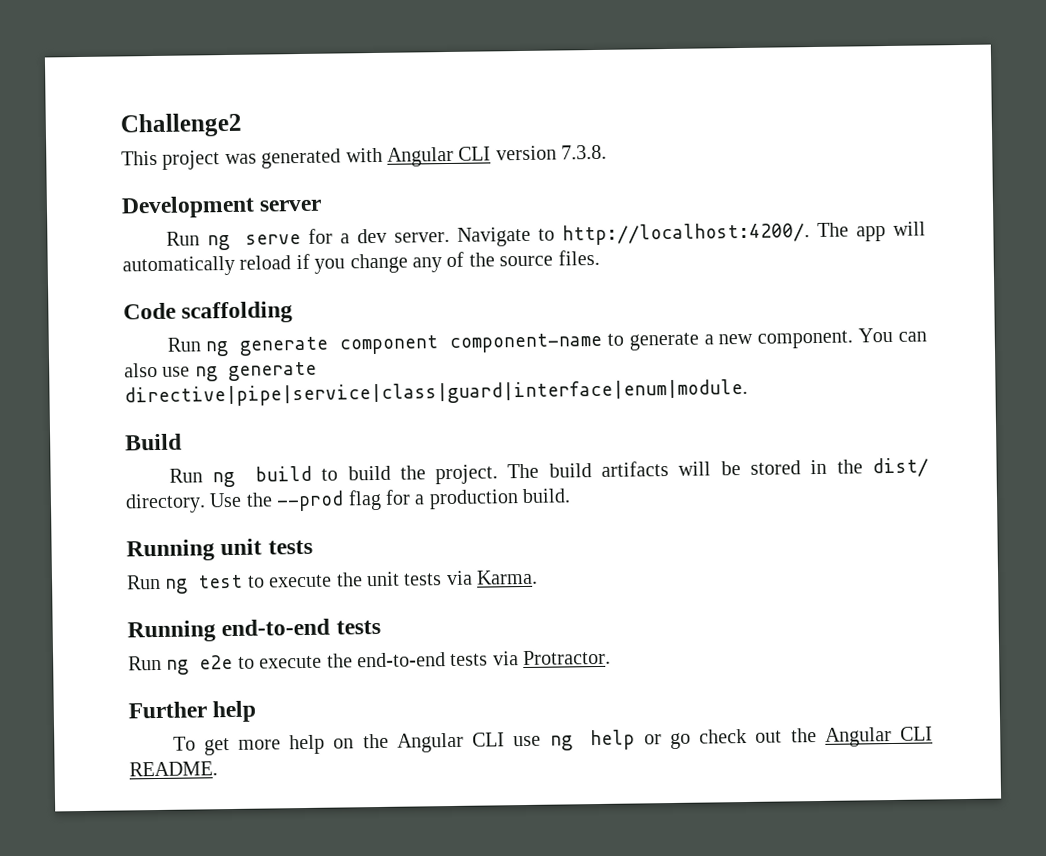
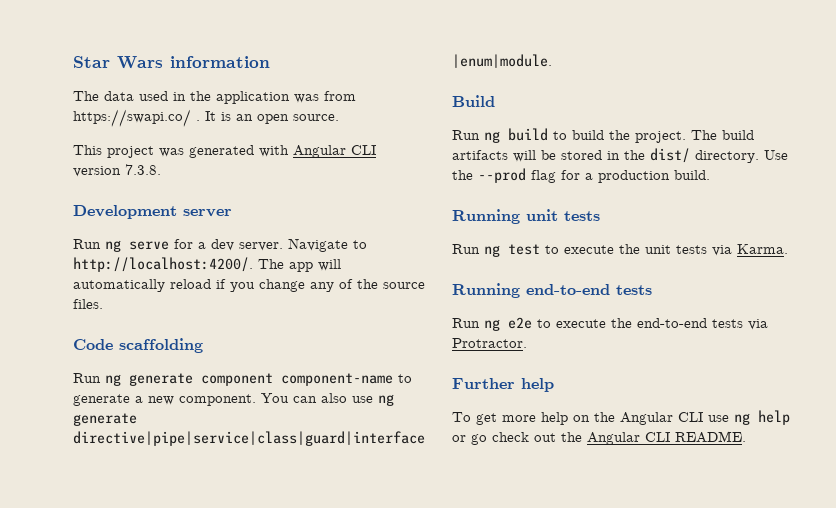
- Challenge2
+ Star Wars information
+ The data used in the application was from https://swapi.co/ . It is an open source.

